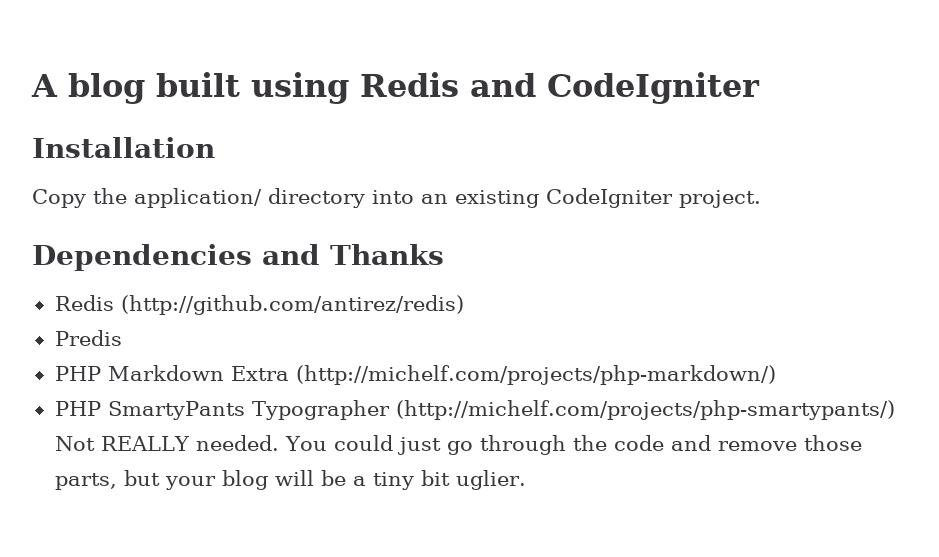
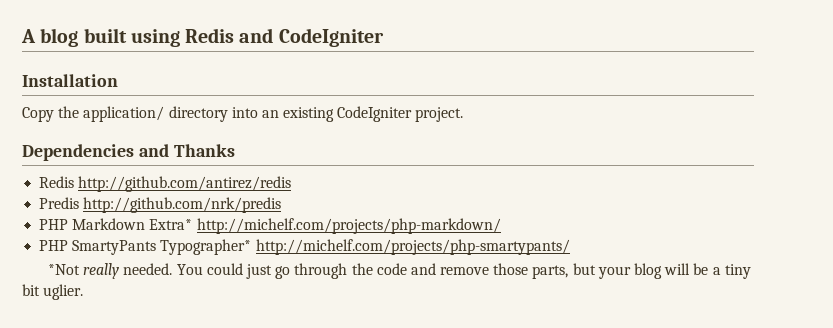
- Redis (http://github.com/antirez/redis)
+ Redis http://github.com/antirez/redis
- Predis
+ Predis http://github.com/nrk/predis
- PHP Markdown Extra (http://michelf.com/projects/php-markdown/)
+ PHP Markdown Extra* http://michelf.com/projects/php-markdown/
- PHP SmartyPants Typographer (http://michelf.com/projects/php-smartypants/) Not REALLY needed.
+ PHP SmartyPants Typographer* http://michelf.com/projects/php-smartypants/
+ *Not really needed.

